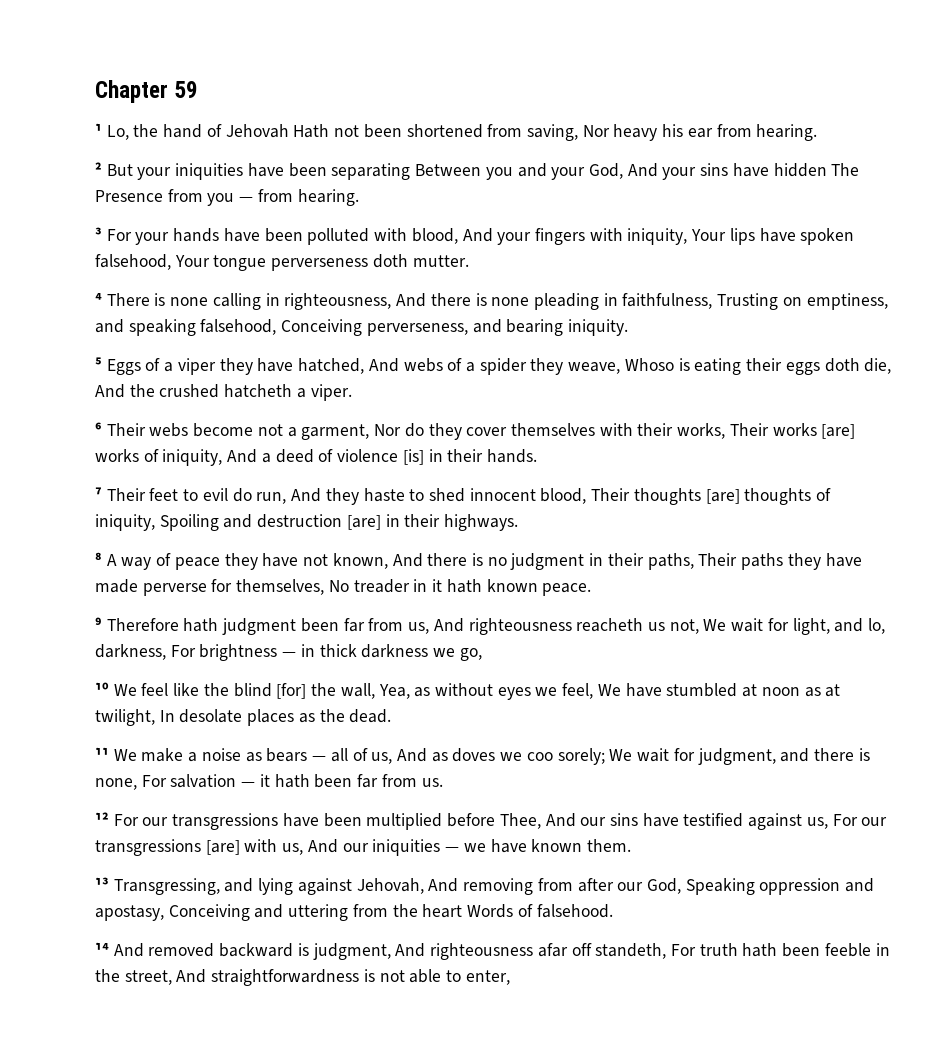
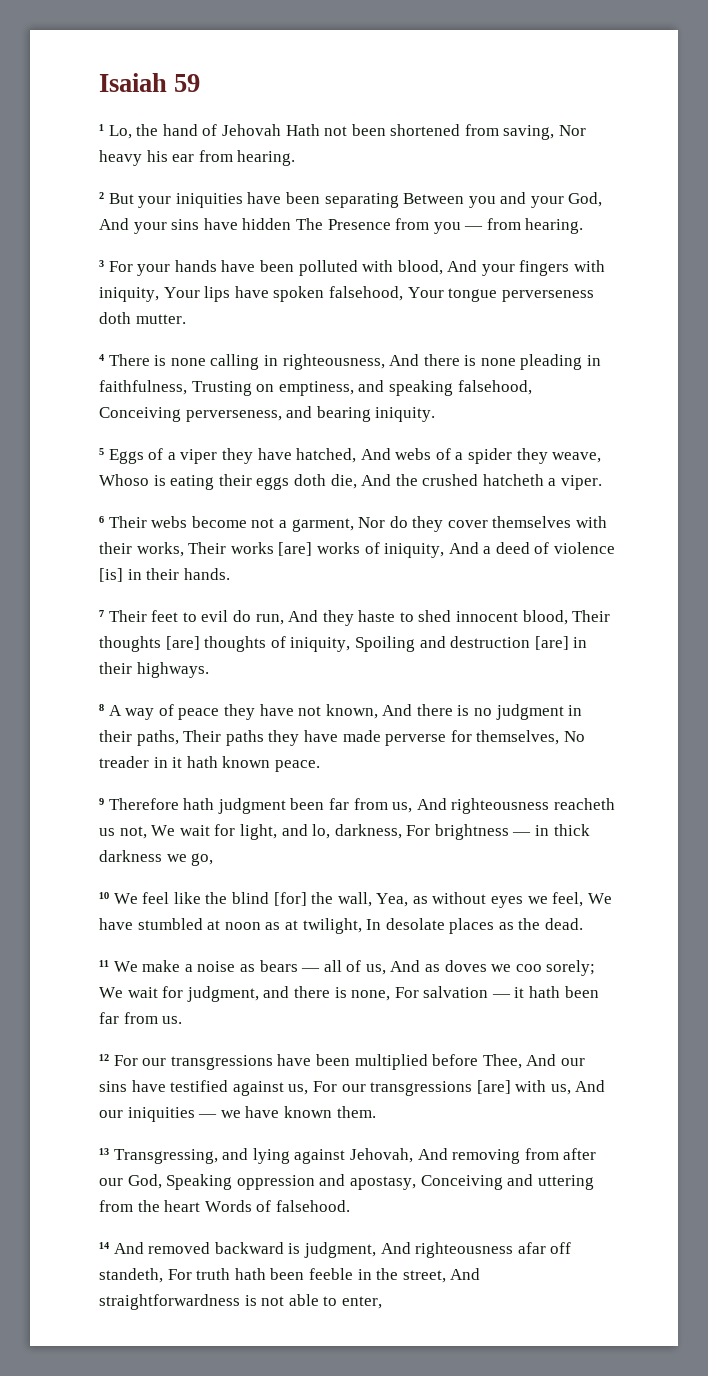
- Chapter 59
+ Isaiah 59

